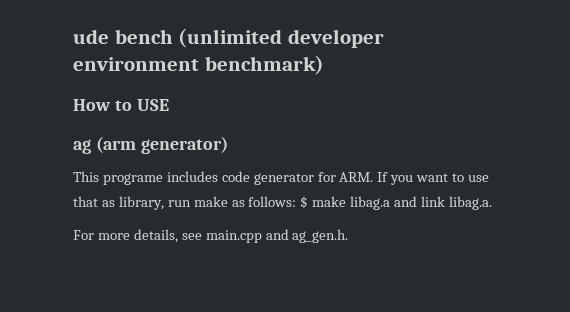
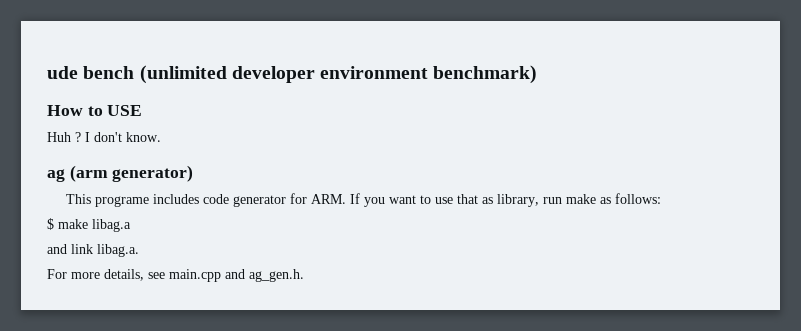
+ Huh ? I don't know.
- This programe includes code generator for ARM. If you want to use that as library, run make as follows: $ make libag.a and link libag.a.
+ This programe includes code generator for ARM. If you want to use that as library, run make as follows:
+ $ make libag.a
+ and link libag.a.

